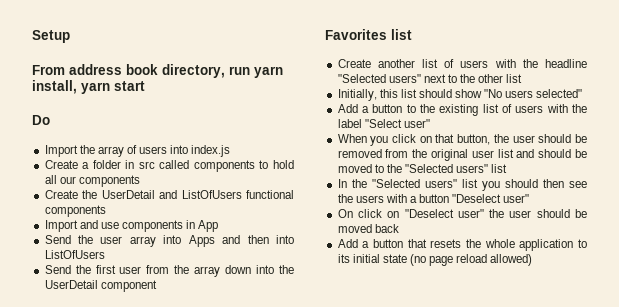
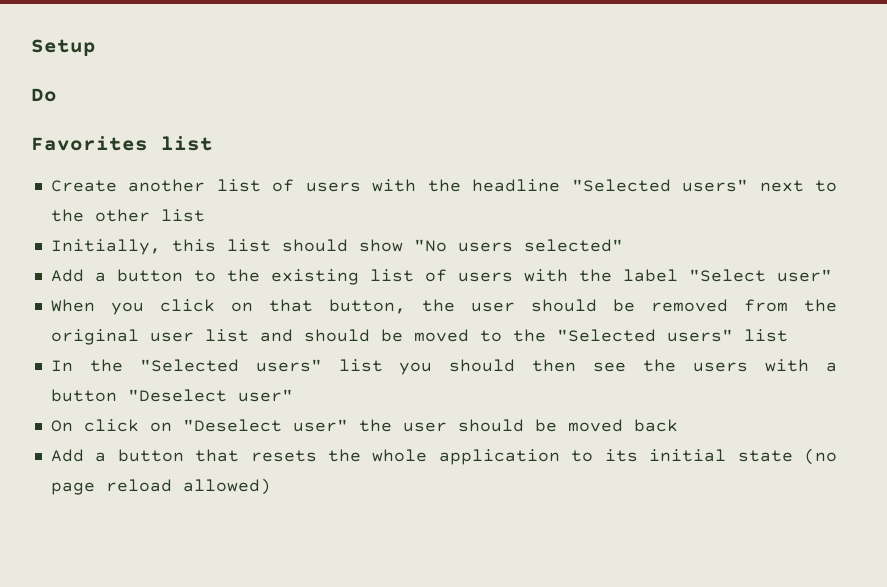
- From address book directory, run yarn install, yarn start
  Do
- Import the array of users into index.js
- Create a folder in src called components to hold all our components
- Create the UserDetail and ListOfUsers functional components
- Import and use components in App
- Send the user array into Apps and then into ListOfUsers
- Send the first user from the array down into the UserDetail component

